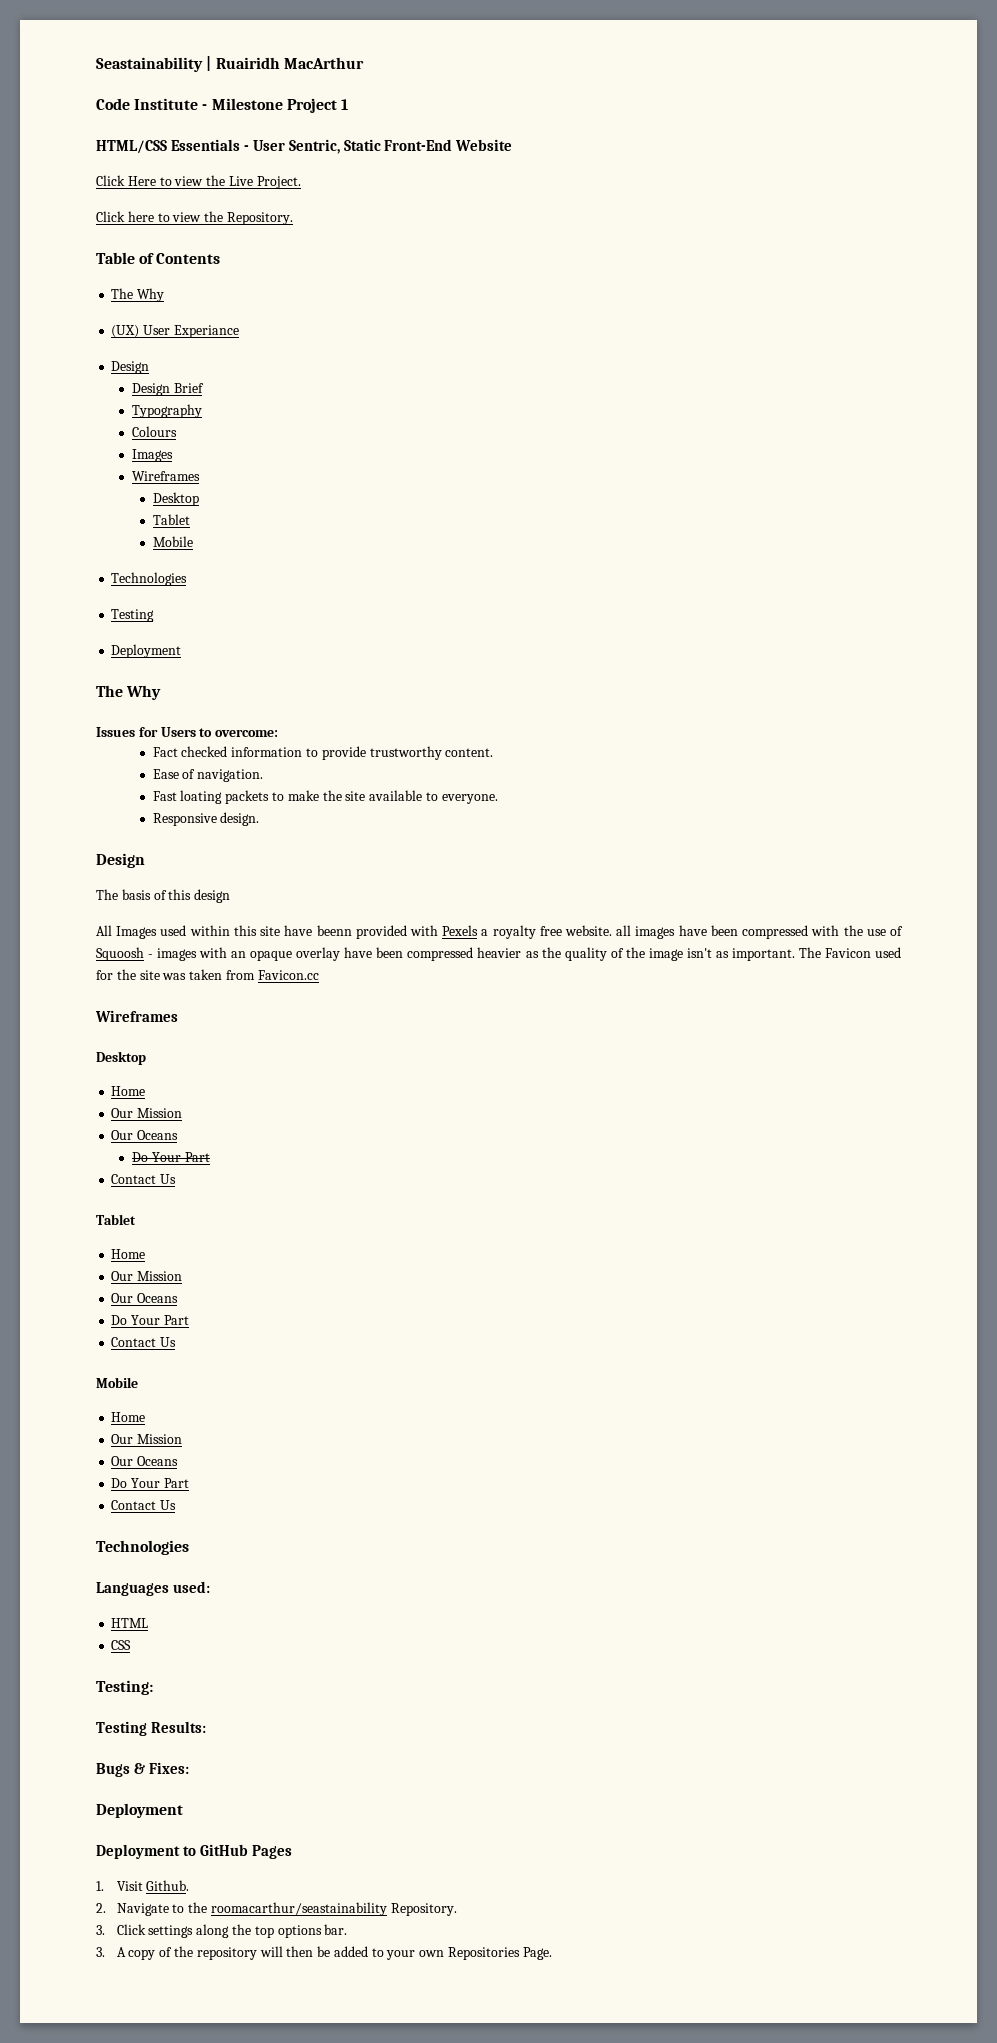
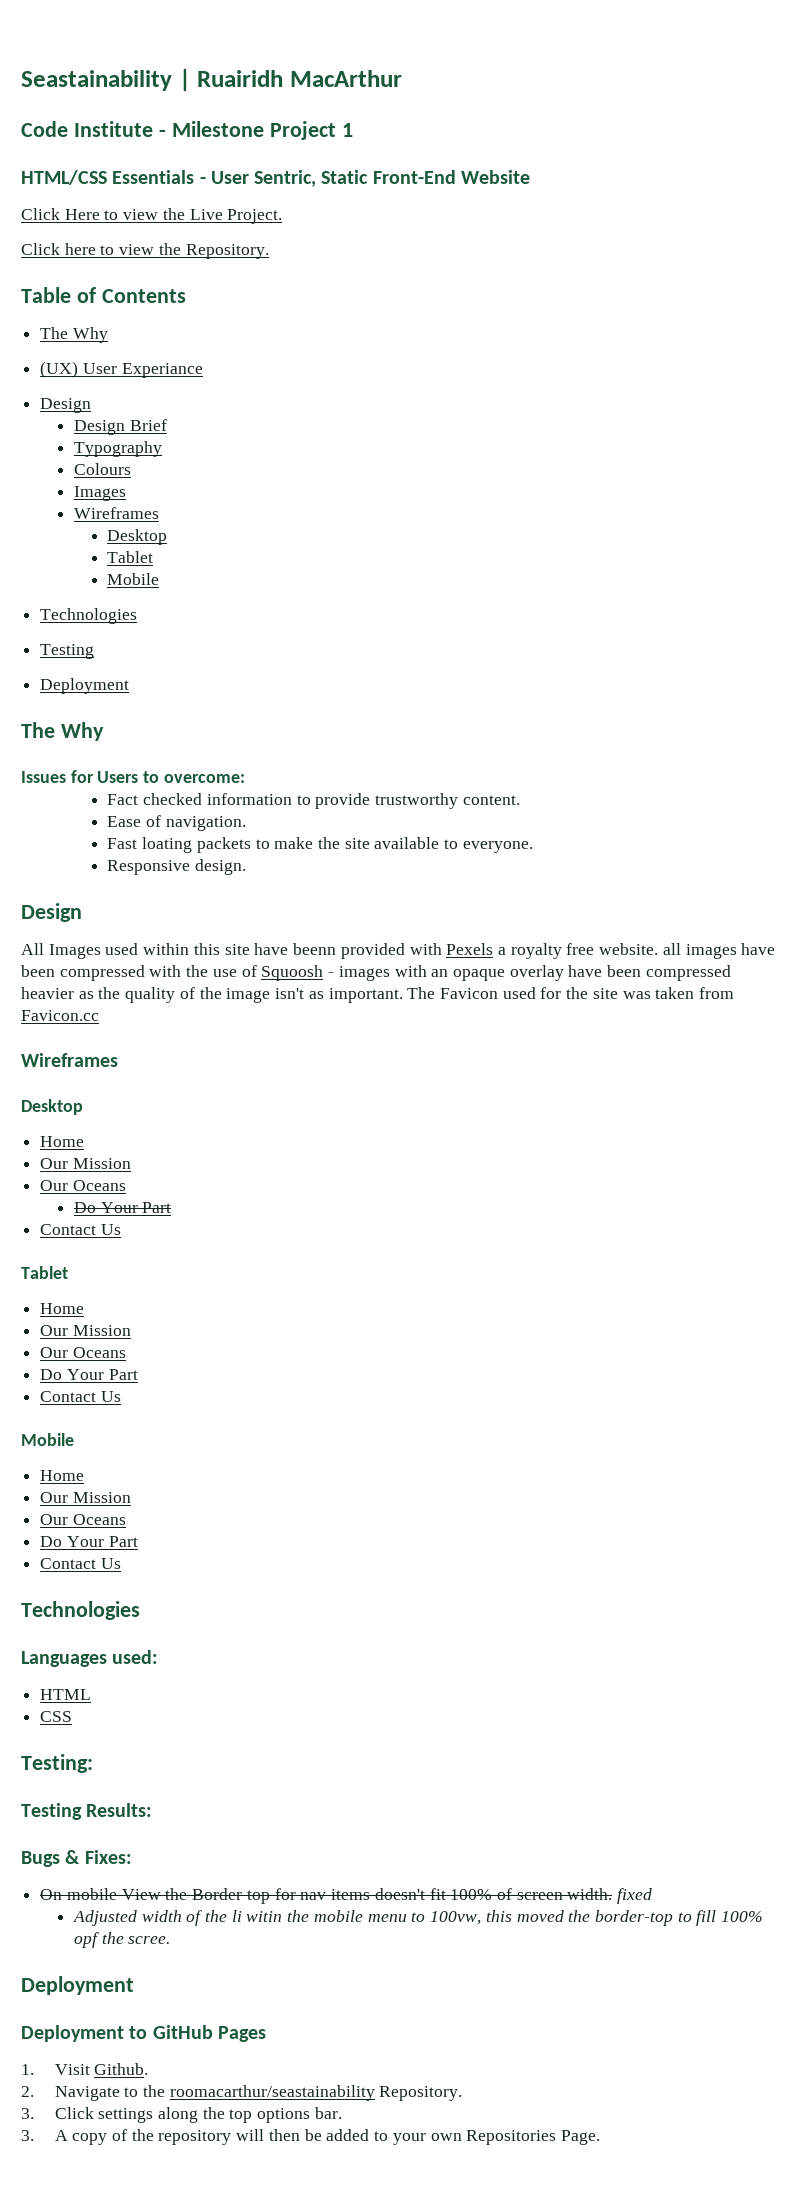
- The basis of this design
+ On mobile View the Border top for nav items doesn't fit 100% of screen width. fixed
+ Adjusted width of the li witin the mobile menu to 100vw, this moved the border-top to fill 100% opf the scree.

